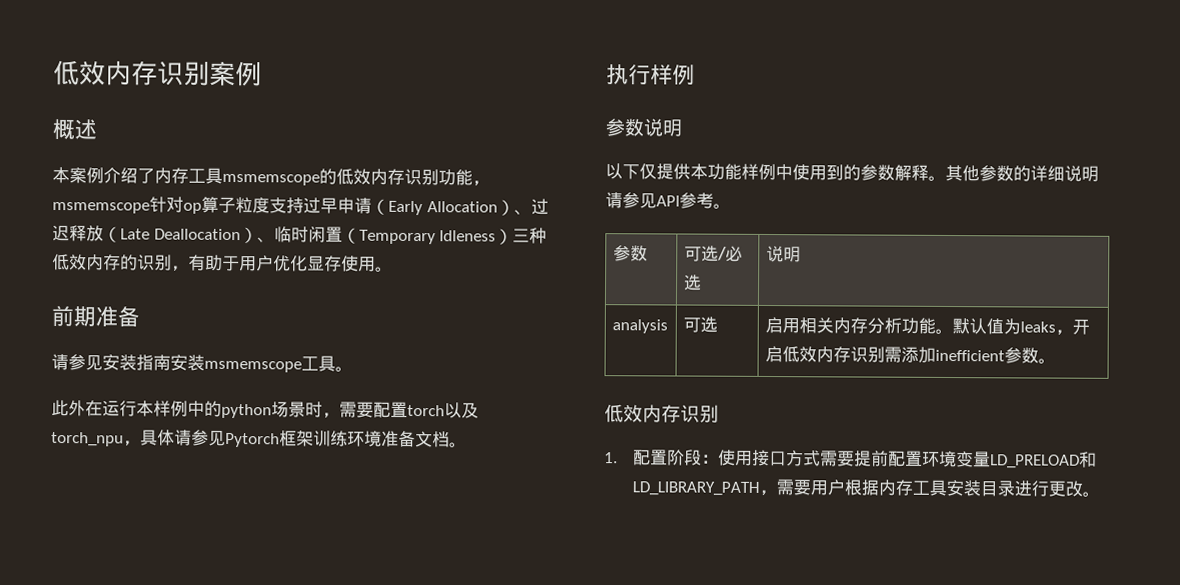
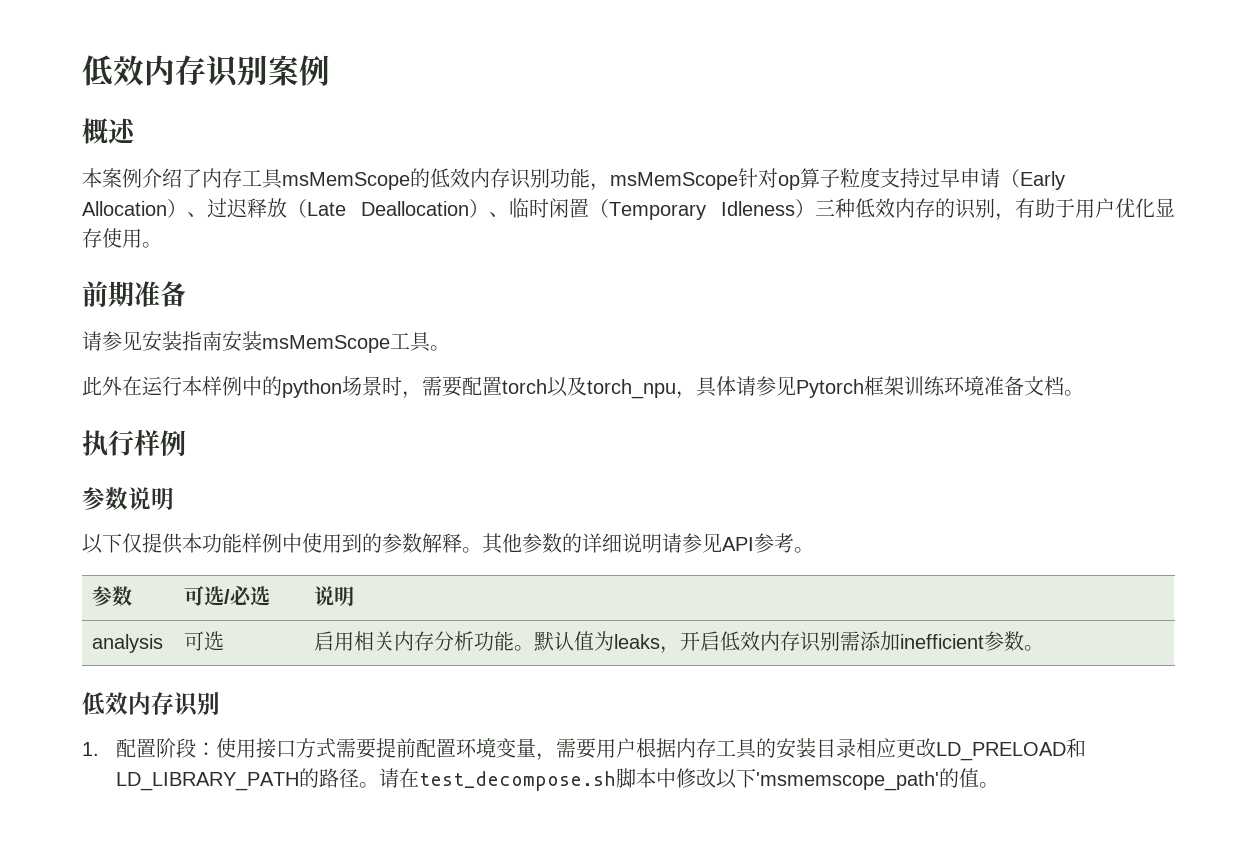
- 本案例介绍了内存工具msmemscope的低效内存识别功能，msmemscope针对op算子粒度支持过早申请（Early Allocation）、过迟释放（Late Deallocation）、临时闲置（Temporary Idleness）三种低效内存的识别，有助于用户优化显存使用。
+ 本案例介绍了内存工具msMemScope的低效内存识别功能，msMemScope针对op算子粒度支持过早申请（Early Allocation）、过迟释放（Late Deallocation）、临时闲置（Temporary Idleness）三种低效内存的识别，有助于用户优化显存使用。
- 请参见安装指南安装msmemscope工具。
+ 请参见安装指南安装msMemScope工具。
- 1.配置阶段：使用接口方式需要提前配置环境变量LD_PRELOAD和LD_LIBRARY_PATH，需要用户根据内存工具安装目录进行更改。
+ 1.配置阶段：使用接口方式需要提前配置环境变量，需要用户根据内存工具的安装目录相应更改LD_PRELOAD和LD_LIBRARY_PATH的路径。请在test_decompose.sh脚本中修改以下'msmemscope_path'的值。

